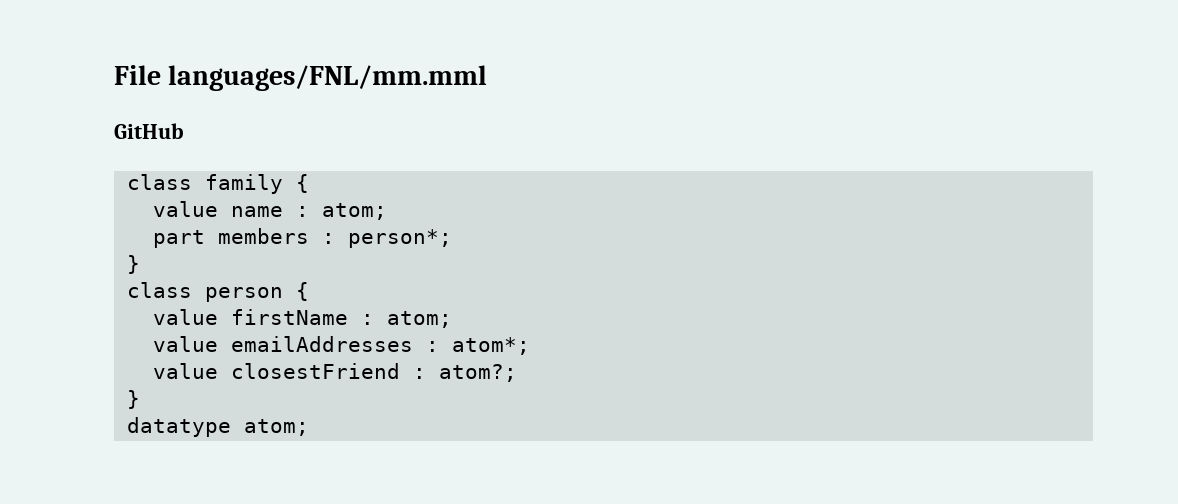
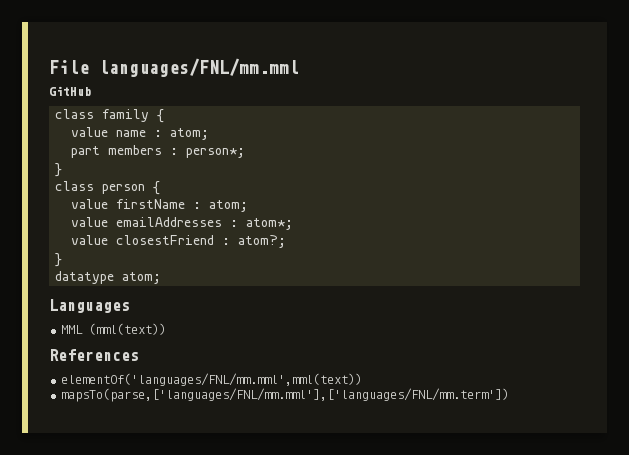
+ Languages
+ MML (mml(text))
+ References
+ elementOf('languages/FNL/mm.mml',mml(text))
+ mapsTo(parse,['languages/FNL/mm.mml'],['languages/FNL/mm.term'])

